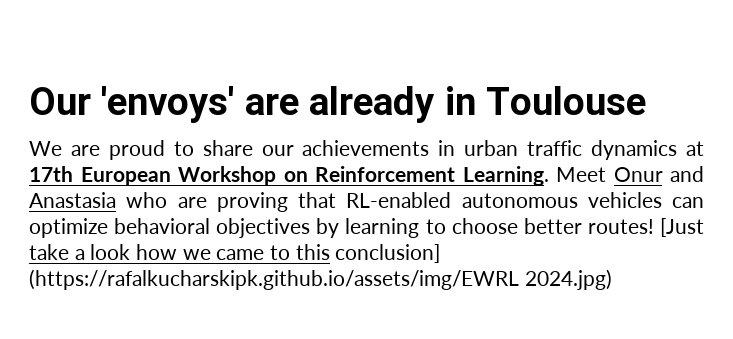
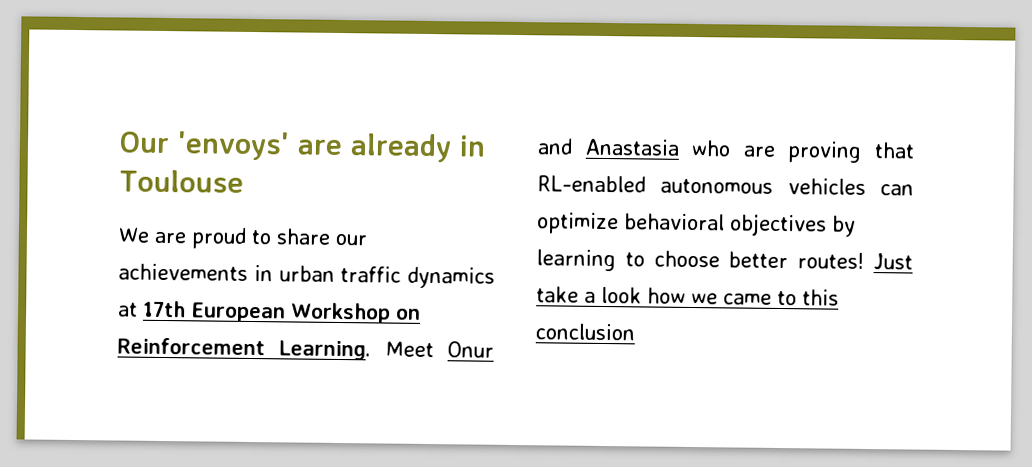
- [Just take a look how we came to this conclusion] (https://rafalkucharskipk.github.io/assets/img/EWRL 2024.jpg)
+ Just take a look how we came to this conclusion

